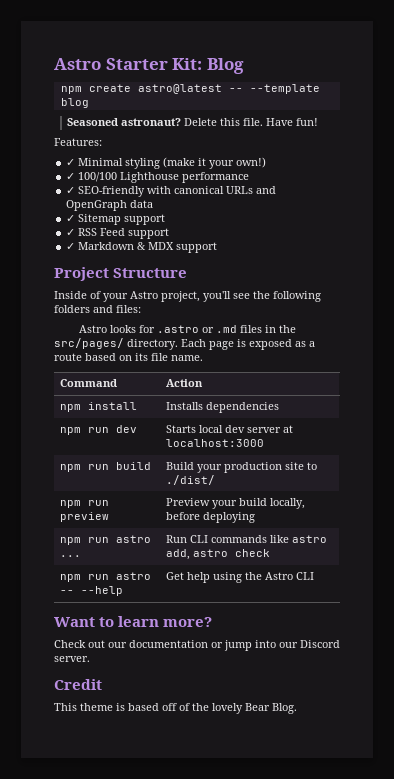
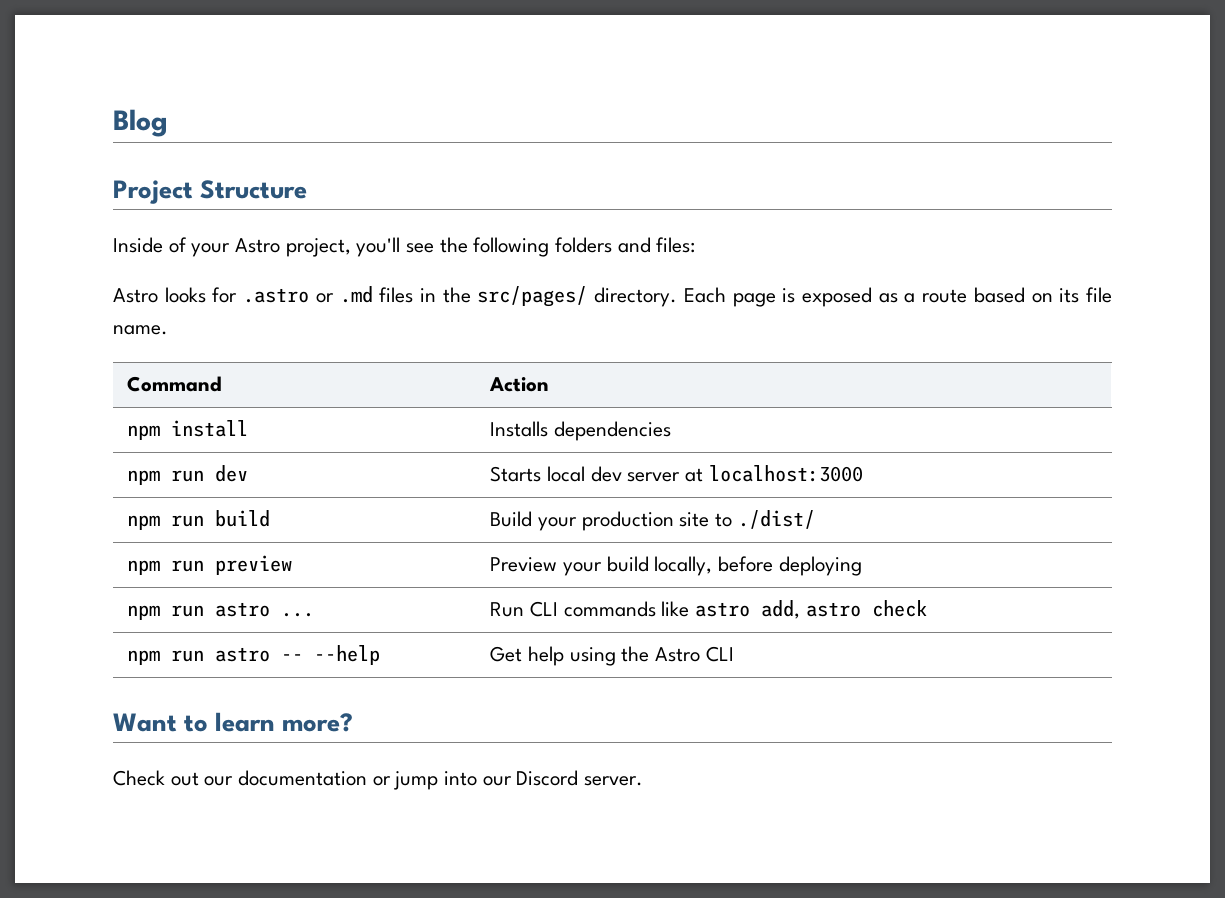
- Astro Starter Kit: Blog
- npm create astro@latest -- --template blog
- Seasoned astronaut? Delete this file. Have fun!
- Features:
- ✓ Minimal styling (make it your own!)
- ✓ 100/100 Lighthouse performance
- ✓ SEO-friendly with canonical URLs and OpenGraph data
- ✓ Sitemap support
- ✓ RSS Feed support
- ✓ Markdown & MDX support
+ Blog
- Credit
- This theme is based off of the lovely Bear Blog.

